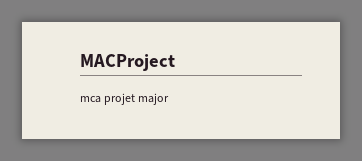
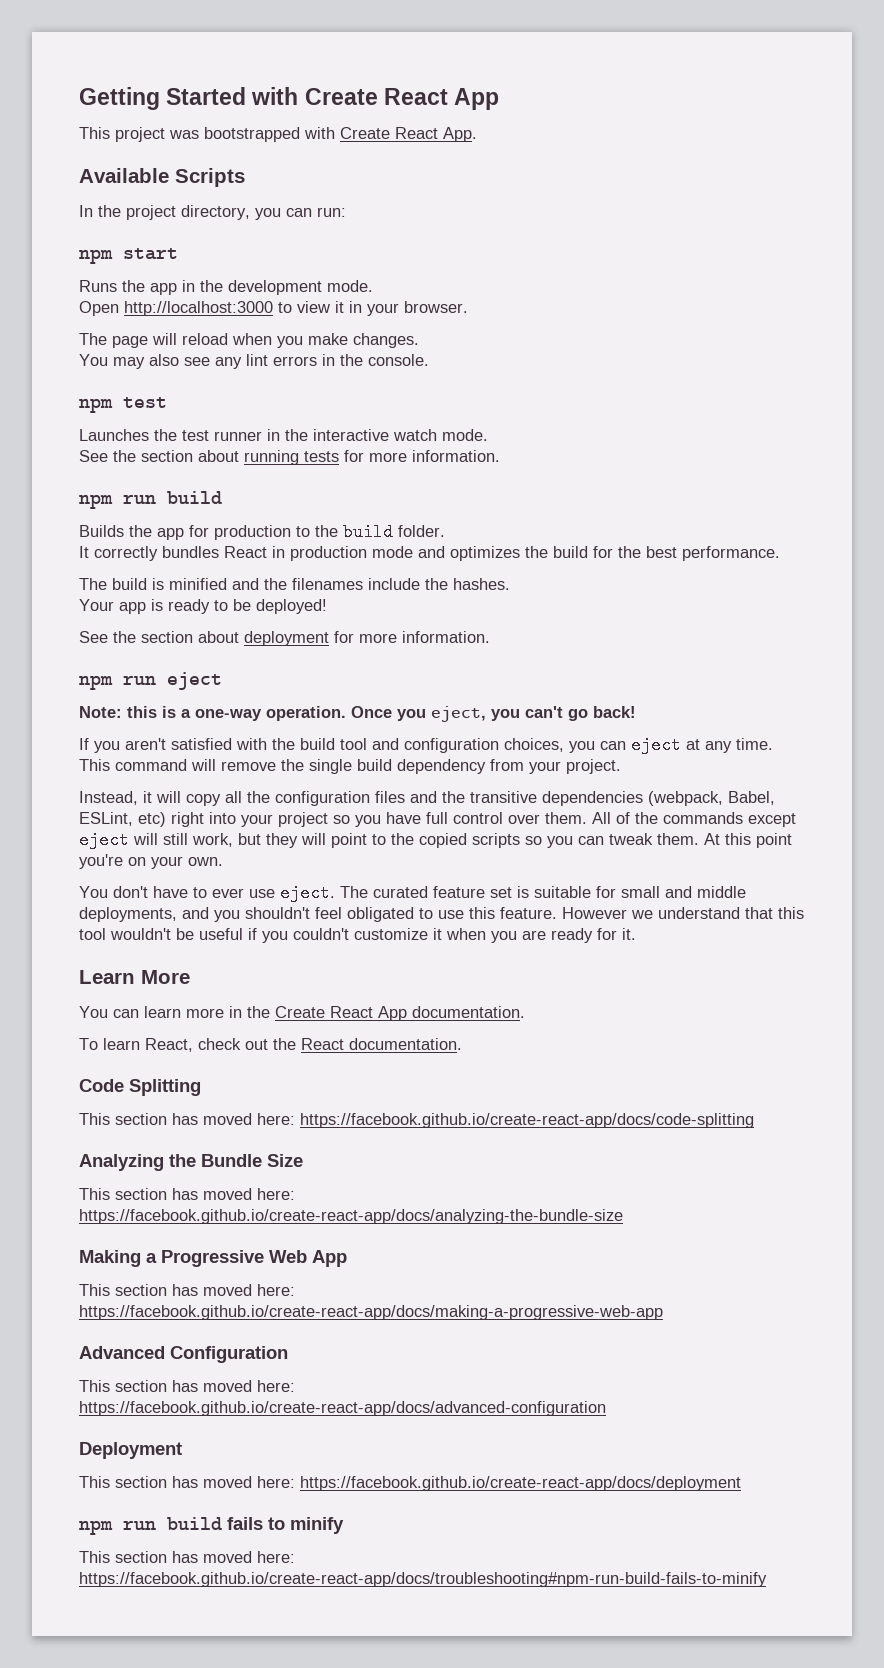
- MACProject
- mca projet major
+ Getting Started with Create React App
+ This project was bootstrapped with Create React App.
+ Available Scripts
+ In the project directory, you can run:
+ npm start
+ Runs the app in the development mode.
+ Open http://localhost:3000 to view it in your browser.
+ The page will reload when you make changes.
+ You may also see any lint errors in the console.
+ npm test
+ Launches the test runner in the interactive watch mode.
+ See the section about running tests for more information.
+ npm run build
+ Builds the app for production to the build folder.
+ It correctly bundles React in production mode and optimizes the build for the best performance.
+ The build is minified and the filenames include the hashes.
+ Your app is ready to be deployed!
+ See the section about deployment for more information.
+ npm run eject
+ Note: this is a one-way operation. Once you eject, you can't go back!
+ If you aren't satisfied with the build tool and configuration choices, you can eject at any time. This command will remove the single build dependency from your project.
+ Instead, it will copy all the configuration files and the transitive dependencies (webpack, Babel, ESLint, etc) right into your project so you have full control over them. All of the commands except eject will still work, but they will point to the copied scripts so you can tweak them. At this point you're on your own.
+ You don't have to ever use eject. The curated feature set is suitable for small and middle deployments, and you shouldn't feel obligated to use this feature. However we understand that this tool wouldn't be useful if you couldn't customize it when you are ready for it.
+ Learn More
+ You can learn more in the Create React App documentation.
+ To learn React, check out the React documentation.
+ Code Splitting
+ This section has moved here: https://facebook.github.io/create-react-app/docs/code-splitting
+ Analyzing the Bundle Size
+ This section has moved here: https://facebook.github.io/create-react-app/docs/analyzing-the-bundle-size
+ Making a Progressive Web App
+ This section has moved here: https://facebook.github.io/create-react-app/docs/making-a-progressive-web-app
+ Advanced Configuration
+ This section has moved here: https://facebook.github.io/create-react-app/docs/advanced-configuration
+ Deployment
+ This section has moved here: https://facebook.github.io/create-react-app/docs/deployment
+ npm run build fails to minify
+ This section has moved here: https://facebook.github.io/create-react-app/docs/troubleshooting#npm-run-build-fails-to-minify

